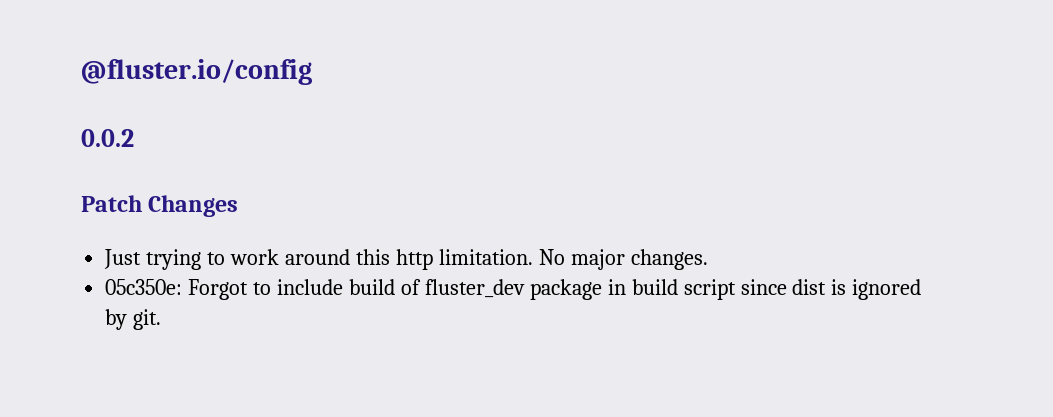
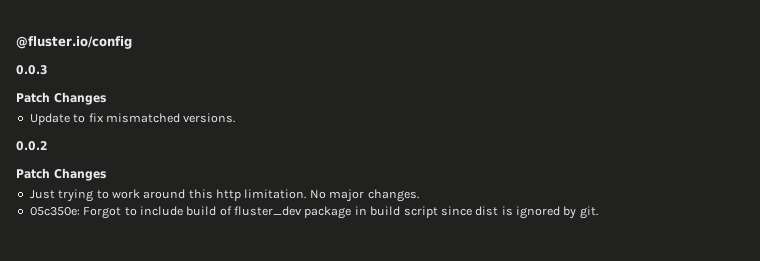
+ 0.0.3
+ Patch Changes
+ Update to fix mismatched versions.

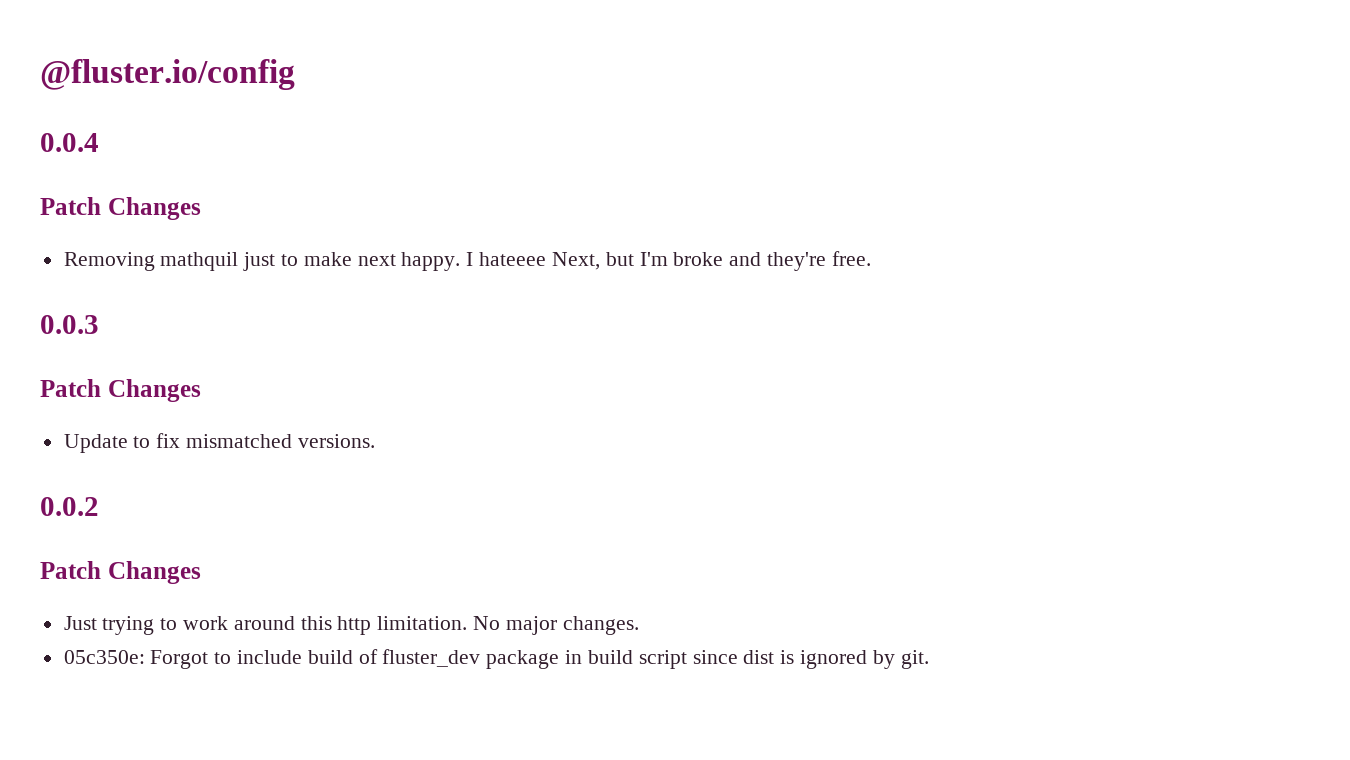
+ 0.0.4
+ Patch Changes
+ Removing mathquil just to make next happy. I hateeee Next, but I'm broke and they're free.

